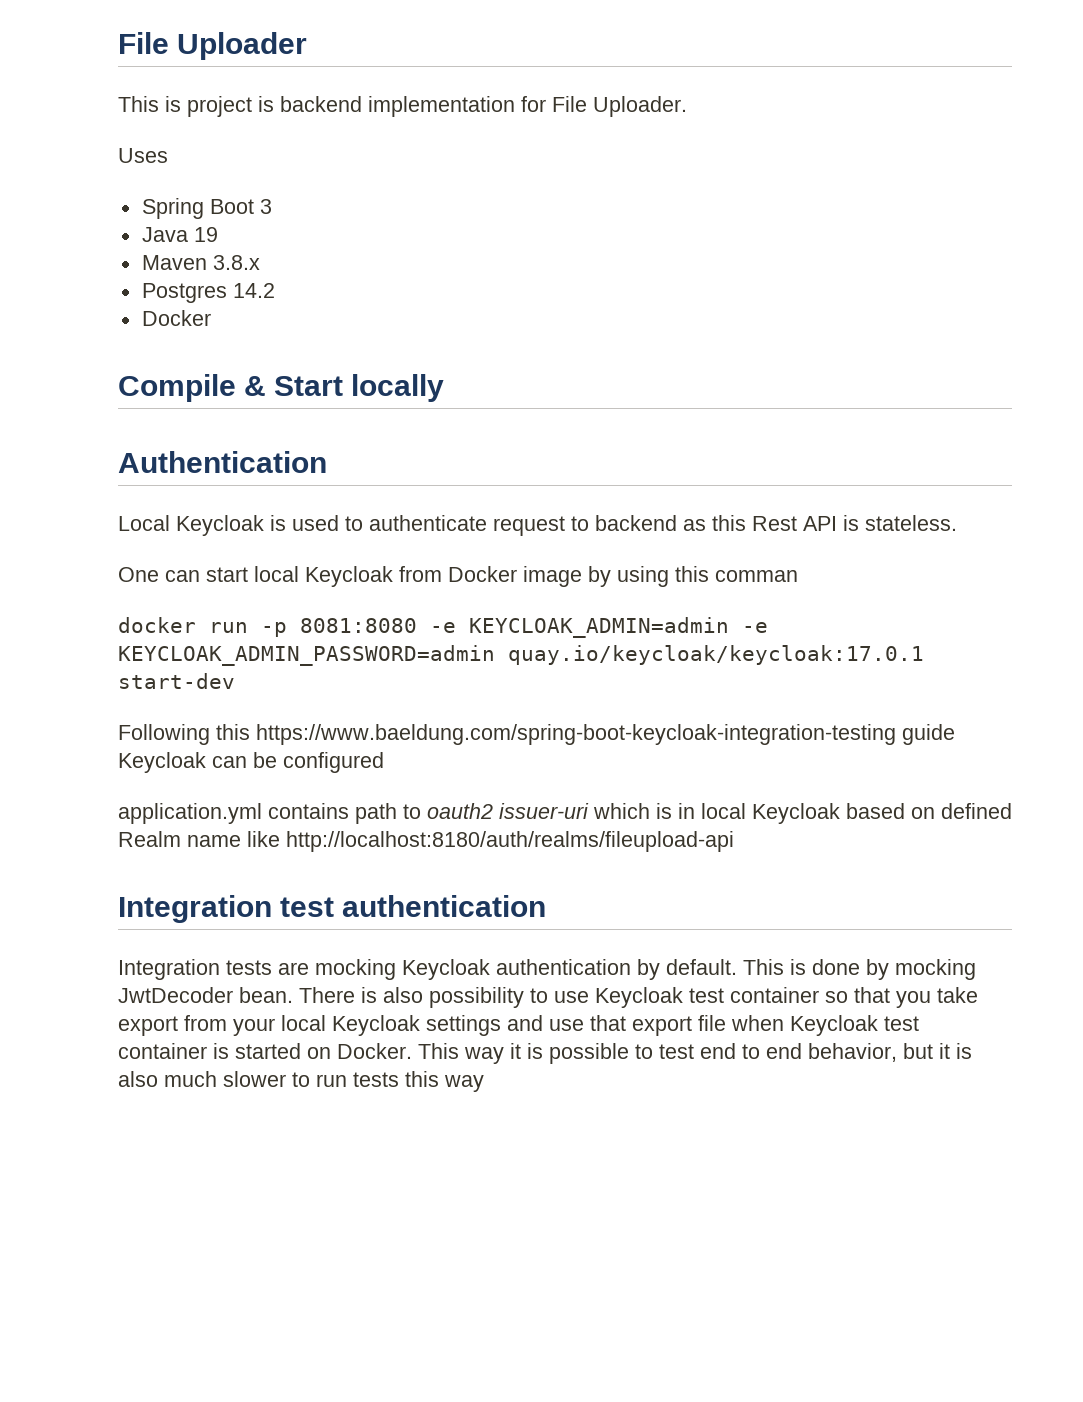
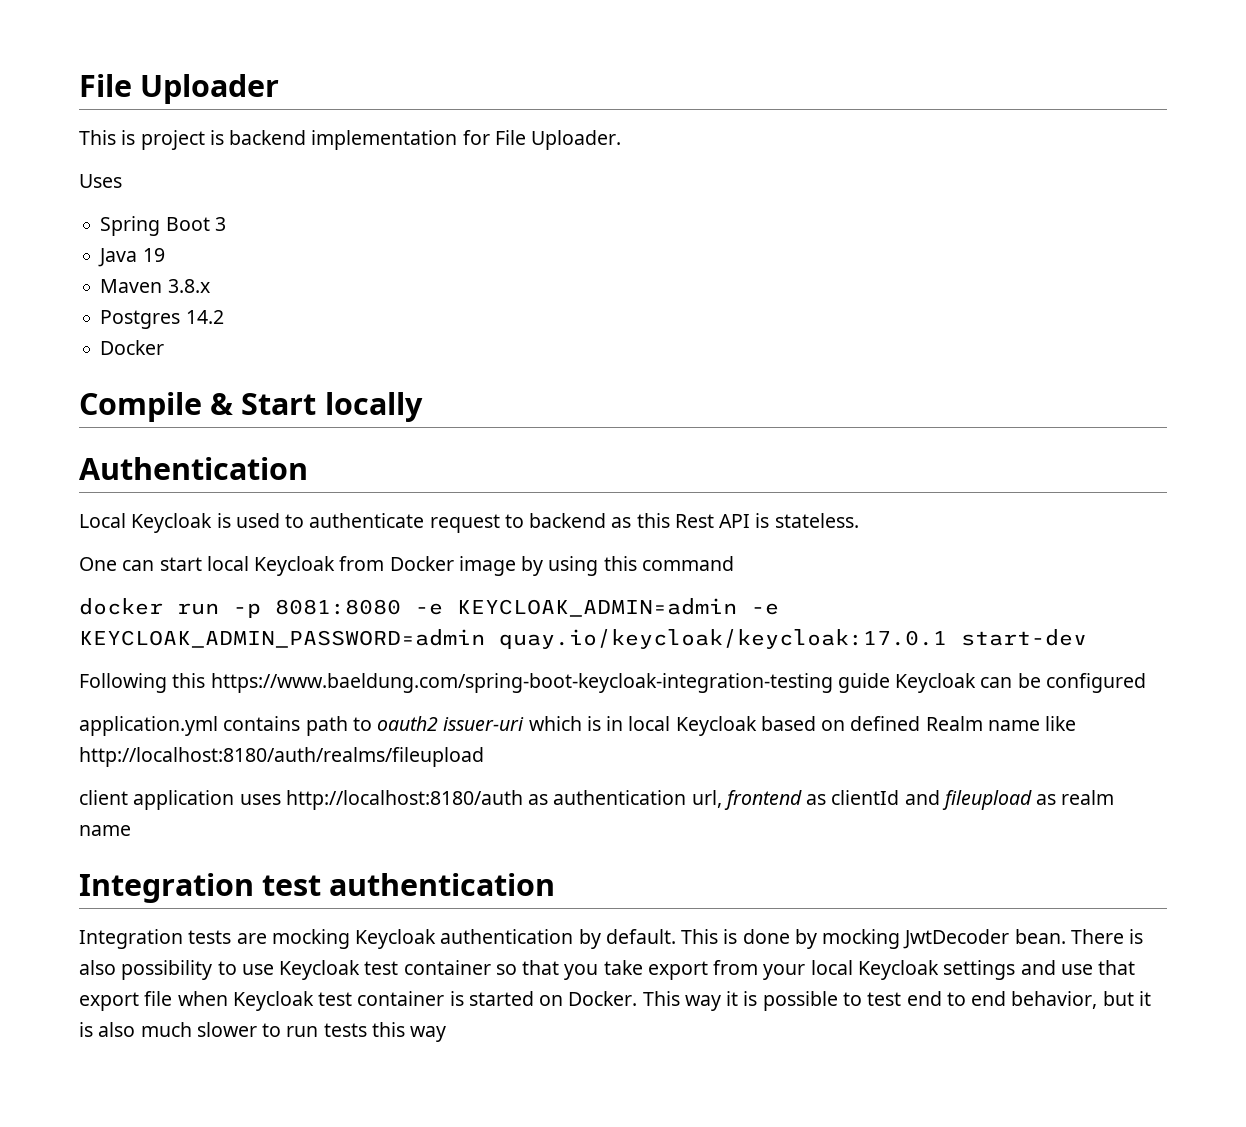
- One can start local Keycloak from Docker image by using this comman
+ One can start local Keycloak from Docker image by using this command
- application.yml contains path to oauth2 issuer-uri which is in local Keycloak based on defined Realm name like http://localhost:8180/auth/realms/fileupload-api
+ application.yml contains path to oauth2 issuer-uri which is in local Keycloak based on defined Realm name like http://localhost:8180/auth/realms/fileupload
+ client application uses http://localhost:8180/auth as authentication url, frontend as clientId and fileupload as realm name

